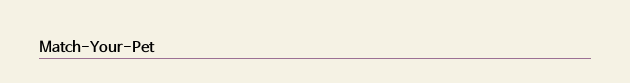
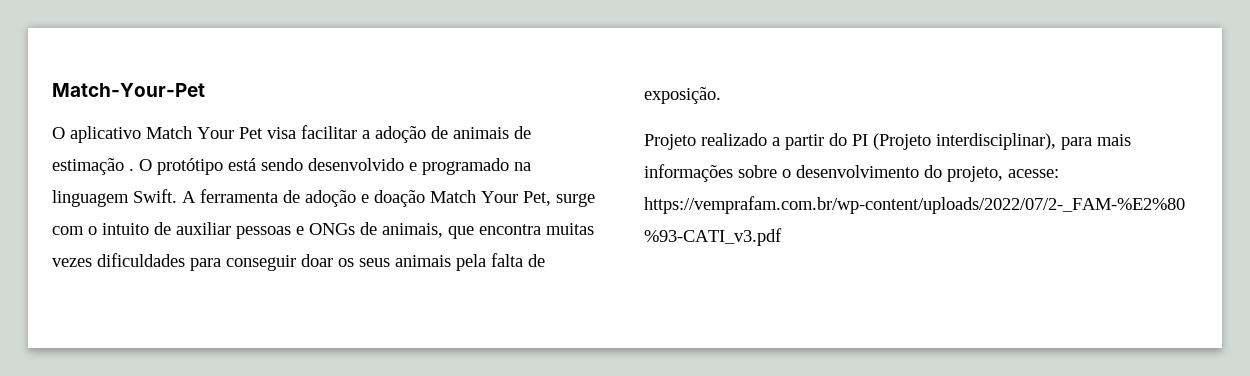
+ O aplicativo Match Your Pet visa facilitar a adoção de animais de estimação . O protótipo está sendo desenvolvido e programado na linguagem Swift. A ferramenta de adoção e doação Match Your Pet, surge com o intuito de auxiliar pessoas e ONGs de animais, que encontra muitas vezes dificuldades para conseguir doar os seus animais pela falta de exposição.
+ Projeto realizado a partir do PI (Projeto interdisciplinar), para mais informações sobre o desenvolvimento do projeto, acesse: https://vemprafam.com.br/wp-content/uploads/2022/07/2-_FAM-%E2%80 %93-CATI_v3.pdf

